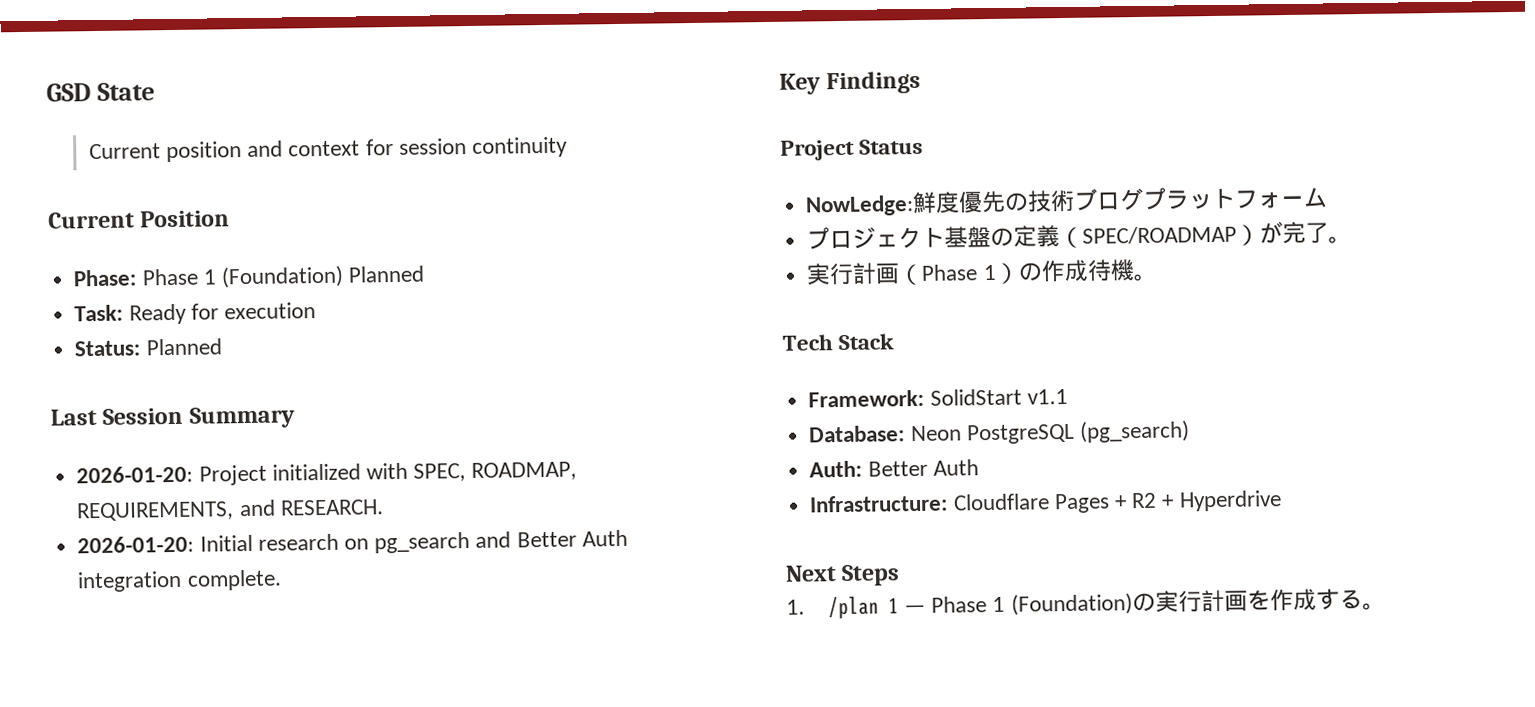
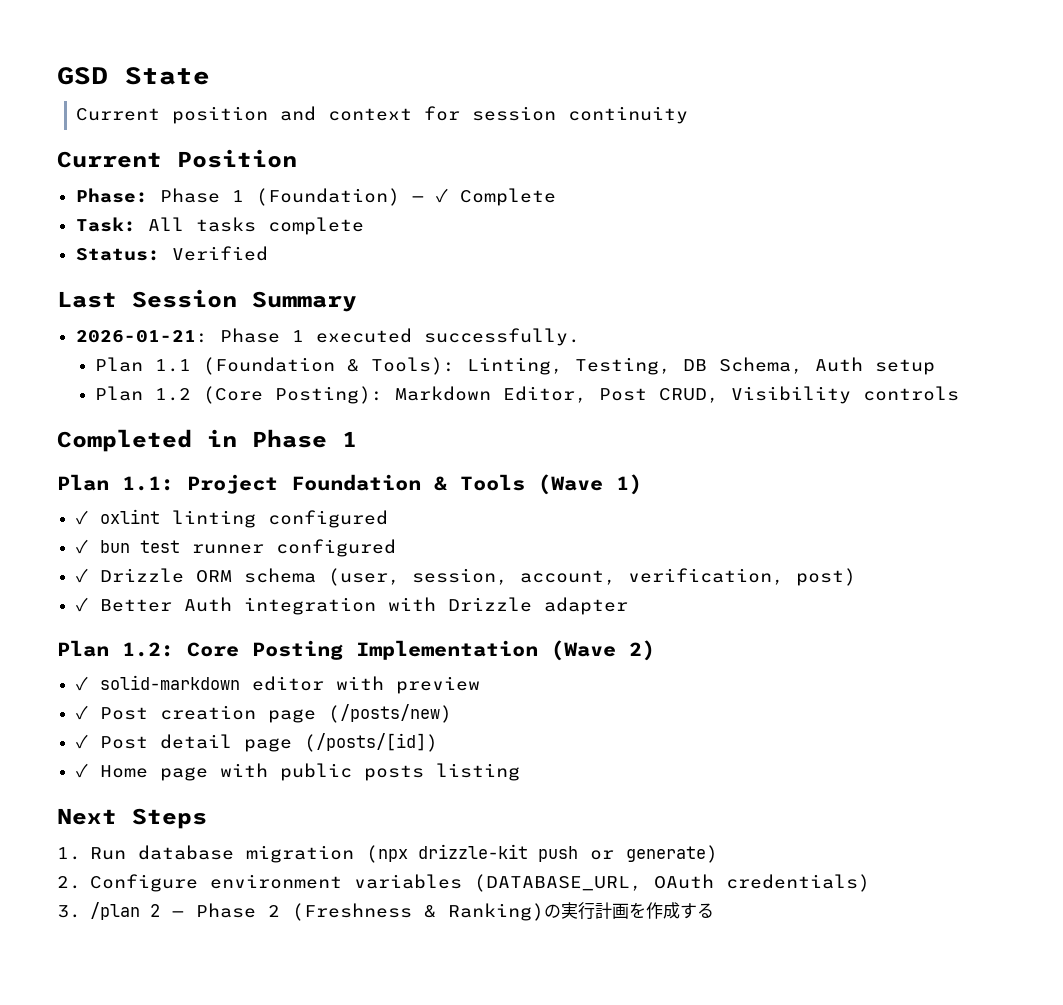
- Phase: Phase 1 (Foundation) Planned
- Task: Ready for execution
+ Phase: Phase 1 (Foundation) — ✓ Complete
+ Task: All tasks complete
- Status: Planned
+ Status: Verified
- 2026-01-20: Project initialized with SPEC, ROADMAP, REQUIREMENTS, and RESEARCH.
- 2026-01-20: Initial research on pg_search and Better Auth integration complete.
- Key Findings
- Project Status
- NowLedge:鮮度優先の技術ブログプラットフォーム
- プロジェクト基盤の定義（SPEC/ROADMAP）が完了。
- 実行計画（Phase 1）の作成待機。
- Tech Stack
- Framework: SolidStart v1.1
- Database: Neon PostgreSQL (pg_search)
- Auth: Better Auth
- Infrastructure: Cloudflare Pages + R2 + Hyperdrive
+ 2026-01-21: Phase 1 executed successfully.
+ Plan 1.1 (Foundation & Tools): Linting, Testing, DB Schema, Auth setup
+ Plan 1.2 (Core Posting): Markdown Editor, Post CRUD, Visibility controls
+ Completed in Phase 1
+ Plan 1.1: Project Foundation & Tools (Wave 1)
+ ✓ oxlint linting configured
+ ✓ bun test runner configured
+ ✓ Drizzle ORM schema (user, session, account, verification, post)
+ ✓ Better Auth integration with Drizzle adapter
+ Plan 1.2: Core Posting Implementation (Wave 2)
+ ✓ solid-markdown editor with preview
+ ✓ Post creation page (/posts/new)
+ ✓ Post detail page (/posts/[id])
+ ✓ Home page with public posts listing
  Next Steps
- 1. /plan 1 — Phase 1 (Foundation)の実行計画を作成する。
+ 1. Run database migration (npx drizzle-kit push or generate)
+ 2. Configure environment variables (DATABASE_URL, OAuth credentials)
+ 3. /plan 2 — Phase 2 (Freshness & Ranking)の実行計画を作成する

